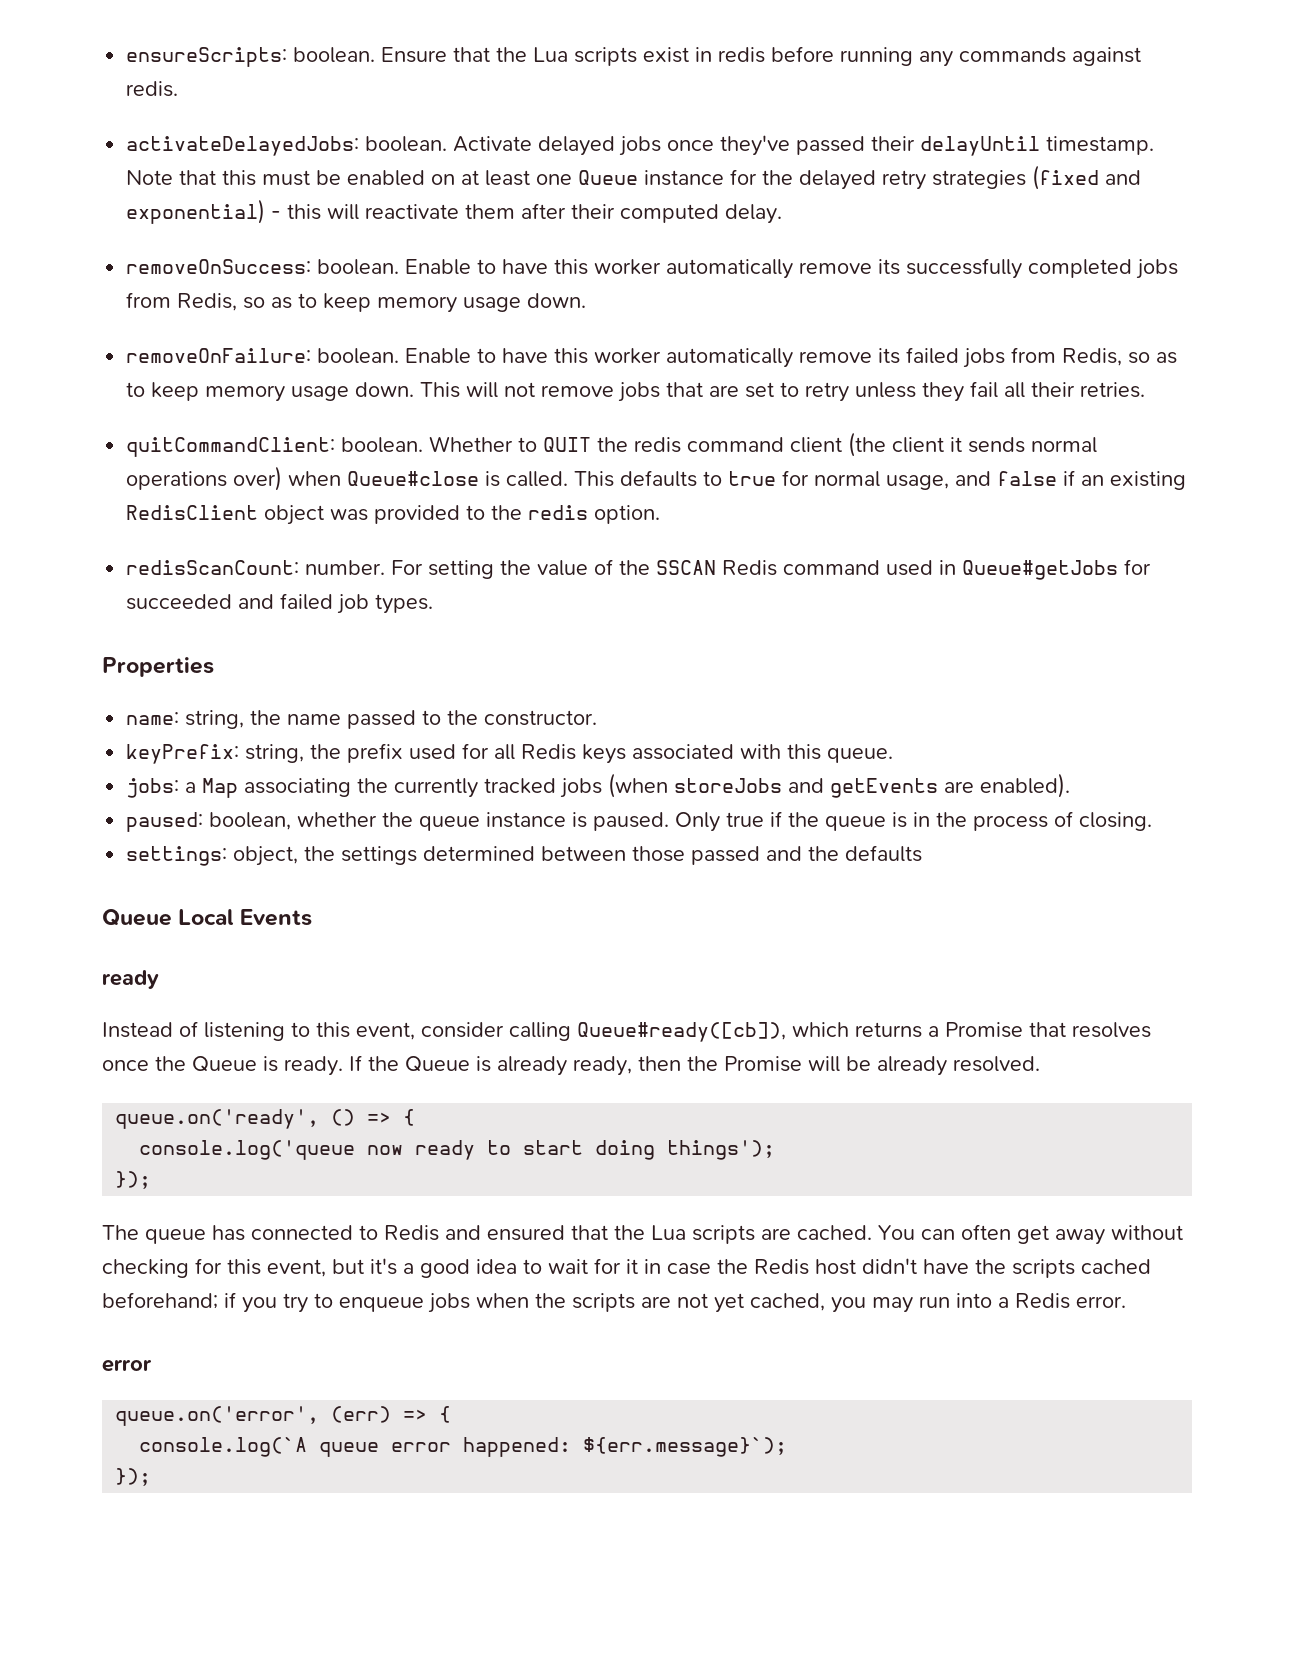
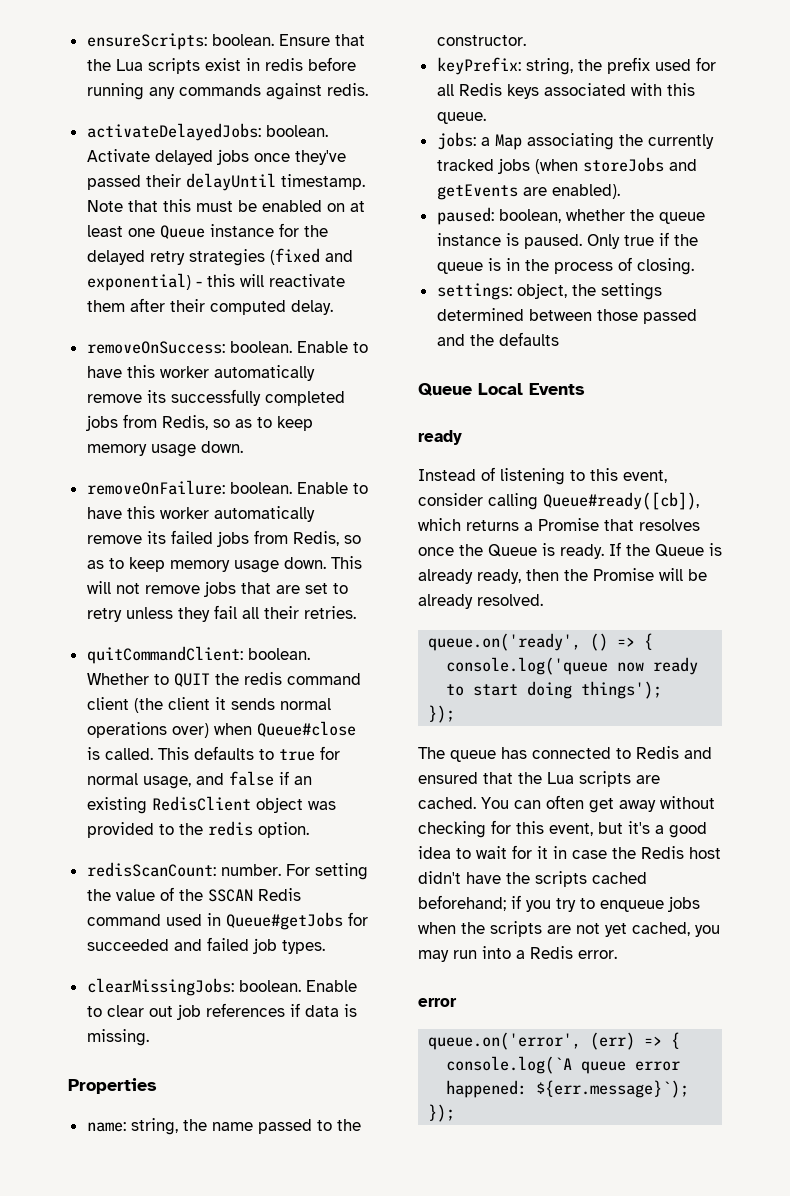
+ clearMissingJobs: boolean. Enable to clear out job references if data is missing.

